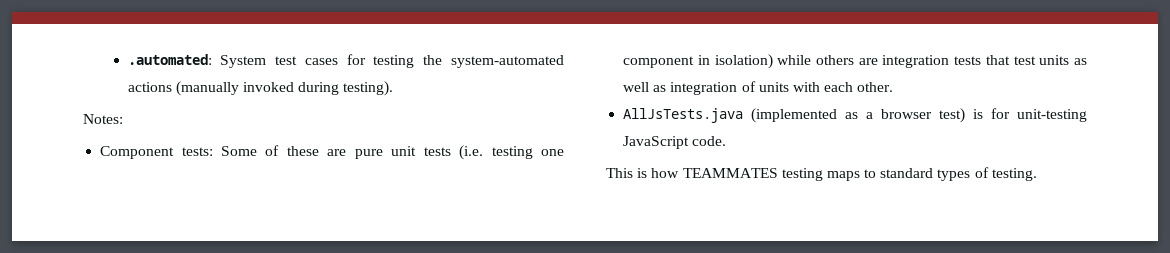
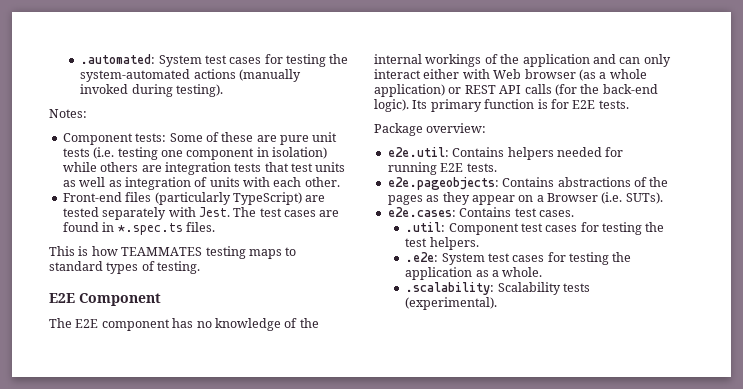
- AllJsTests.java (implemented as a browser test) is for unit-testing JavaScript code.
+ Front-end files (particularly TypeScript) are tested separately with Jest. The test cases are found in *.spec.ts files.
+ E2E Component
+ The E2E component has no knowledge of the internal workings of the application and can only interact either with Web browser (as a whole application) or REST API calls (for the back-end logic). Its primary function is for E2E tests.
+ Package overview:
+ e2e.util: Contains helpers needed for running E2E tests.
+ e2e.pageobjects: Contains abstractions of the pages as they appear on a Browser (i.e. SUTs).
+ e2e.cases: Contains test cases.
+ .util: Component test cases for testing the test helpers.
+ .e2e: System test cases for testing the application as a whole.
+ .scalability: Scalability tests (experimental).

